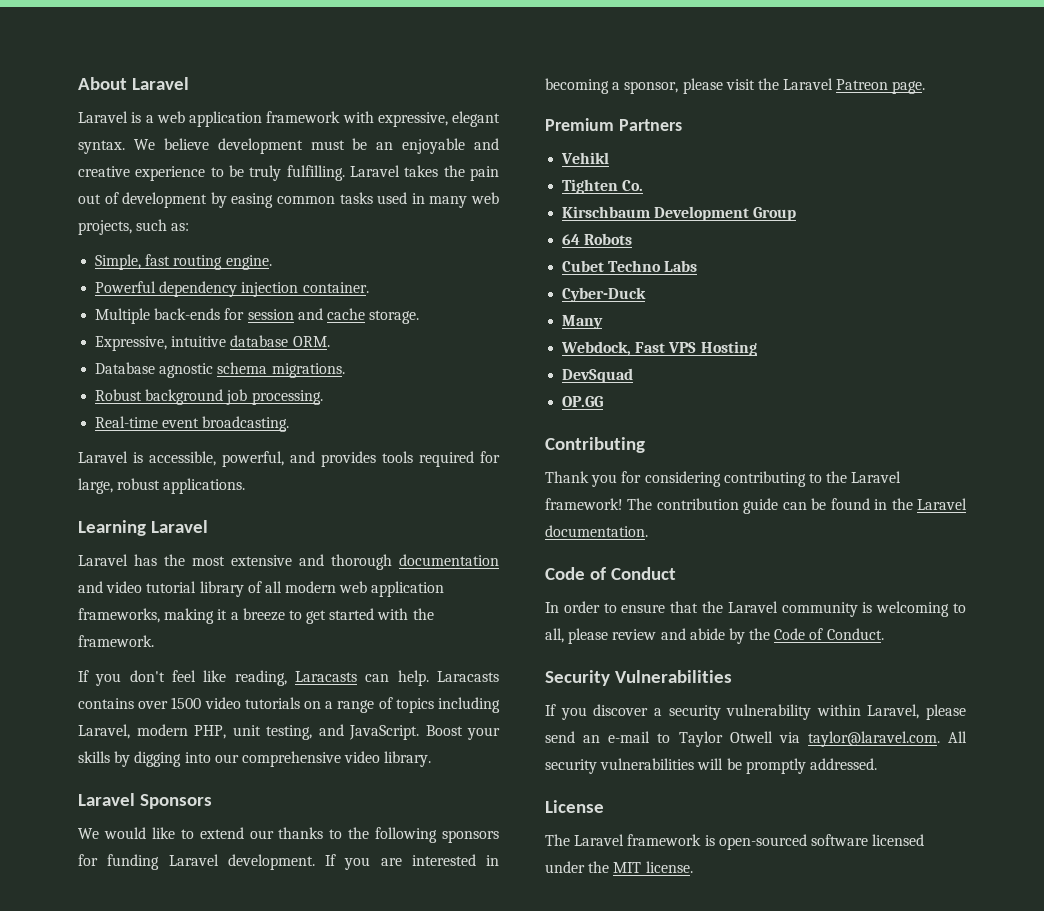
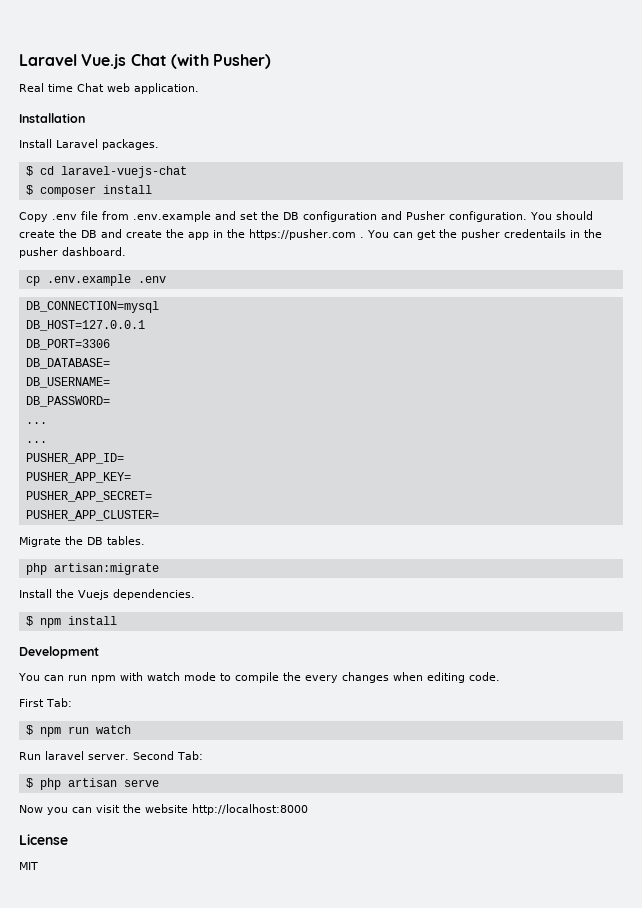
- About Laravel
- Laravel is a web application framework with expressive, elegant syntax. We believe development must be an enjoyable and creative experience to be truly fulfilling. Laravel takes the pain out of development by easing common tasks used in many web projects, such as:
- Simple, fast routing engine.
- Powerful dependency injection container.
- Multiple back-ends for session and cache storage.
- Expressive, intuitive database ORM.
- Database agnostic schema migrations.
- Robust background job processing.
- Real-time event broadcasting.
- Laravel is accessible, powerful, and provides tools required for large, robust applications.
- Learning Laravel
- Laravel has the most extensive and thorough documentation and video tutorial library of all modern web application frameworks, making it a breeze to get started with the framework.
- If you don't feel like reading, Laracasts can help. Laracasts contains over 1500 video tutorials on a range of topics including Laravel, modern PHP, unit testing, and JavaScript. Boost your skills by digging into our comprehensive video library.
- Laravel Sponsors
- We would like to extend our thanks to the following sponsors for funding Laravel development. If you are interested in becoming a sponsor, please visit the Laravel Patreon page.
- Premium Partners
- Vehikl
- Tighten Co.
- Kirschbaum Development Group
- 64 Robots
- Cubet Techno Labs
- Cyber-Duck
- Many
- Webdock, Fast VPS Hosting
- DevSquad
- OP.GG
- Contributing
- Thank you for considering contributing to the Laravel framework! The contribution guide can be found in the Laravel documentation.
- Code of Conduct
- In order to ensure that the Laravel community is welcoming to all, please review and abide by the Code of Conduct.
- Security Vulnerabilities
- If you discover a security vulnerability within Laravel, please send an e-mail to Taylor Otwell via taylor@laravel.com. All security vulnerabilities will be promptly addressed.
+ Laravel Vue.js Chat (with Pusher)
+ Real time Chat web application.
+ Installation
+ Install Laravel packages.
+ $ cd laravel-vuejs-chat
+ $ composer install
+ Copy .env file from .env.example and set the DB configuration and Pusher configuration. You should create the DB and create the app in the https://pusher.com . You can get the pusher credentails in the pusher dashboard.
+ cp .env.example .env
+ DB_CONNECTION=mysql
+ DB_HOST=127.0.0.1
+ DB_PORT=3306
+ DB_DATABASE=
+ DB_USERNAME=
+ DB_PASSWORD=
+ ...
+ ...
+ PUSHER_APP_ID=
+ PUSHER_APP_KEY=
+ PUSHER_APP_SECRET=
+ PUSHER_APP_CLUSTER=
+ Migrate the DB tables.
+ php artisan:migrate
+ Install the Vuejs dependencies.
+ $ npm install
+ Development
+ You can run npm with watch mode to compile the every changes when editing code.
+ First Tab:
+ $ npm run watch
+ Run laravel server. Second Tab:
+ $ php artisan serve
+ Now you can visit the website http://localhost:8000
  License
- The Laravel framework is open-sourced software licensed under the MIT license.
+ MIT

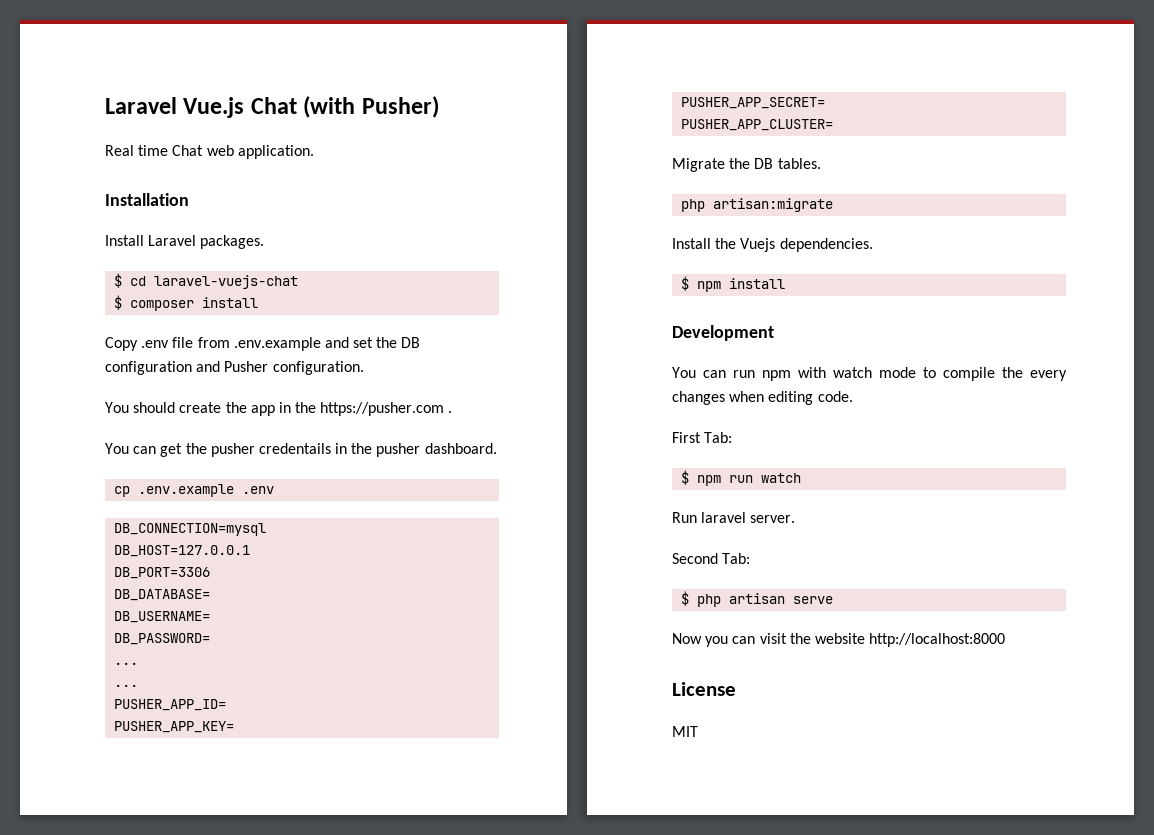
- Copy .env file from .env.example and set the DB configuration and Pusher configuration. You should create the DB and create the app in the https://pusher.com . You can get the pusher credentails in the pusher dashboard.
+ Copy .env file from .env.example and set the DB configuration and Pusher configuration.
+ You should create the app in the https://pusher.com .
+ You can get the pusher credentails in the pusher dashboard.
- Run laravel server. Second Tab:
+ Run laravel server.
+ Second Tab:

